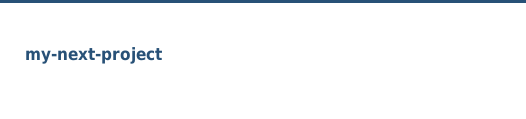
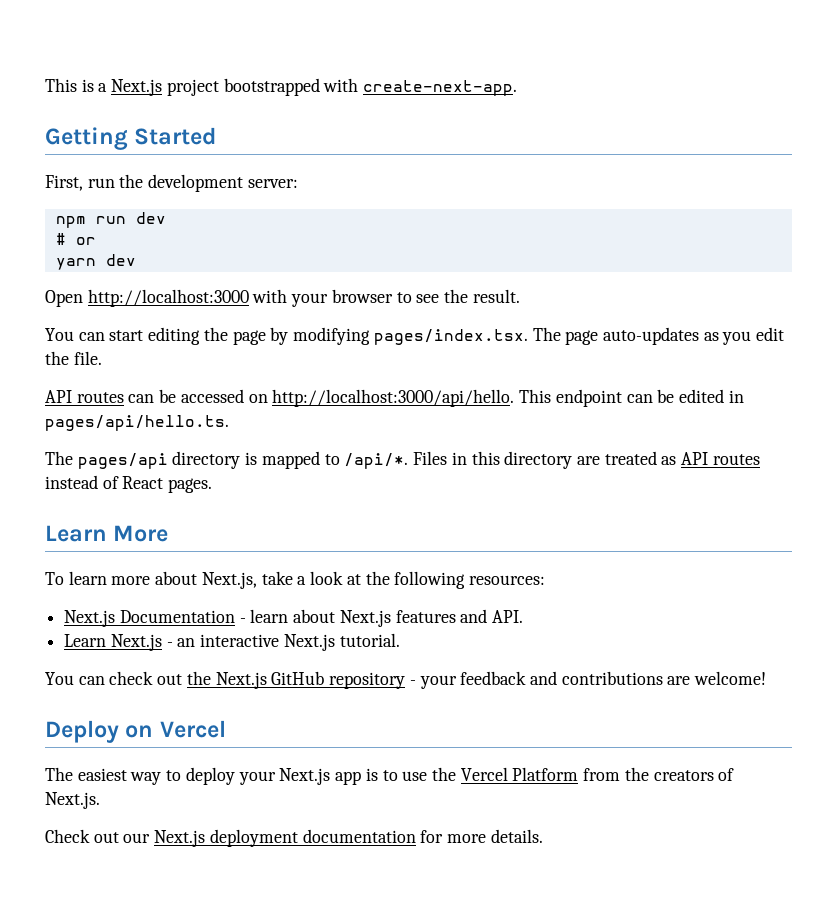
- my-next-project
+ This is a Next.js project bootstrapped with create-next-app.
+ Getting Started
+ First, run the development server:
+ npm run dev
+ # or
+ yarn dev
+ Open http://localhost:3000 with your browser to see the result.
+ You can start editing the page by modifying pages/index.tsx. The page auto-updates as you edit the file.
+ API routes can be accessed on http://localhost:3000/api/hello. This endpoint can be edited in pages/api/hello.ts.
+ The pages/api directory is mapped to /api/*. Files in this directory are treated as API routes instead of React pages.
+ Learn More
+ To learn more about Next.js, take a look at the following resources:
+ Next.js Documentation - learn about Next.js features and API.
+ Learn Next.js - an interactive Next.js tutorial.
+ You can check out the Next.js GitHub repository - your feedback and contributions are welcome!
+ Deploy on Vercel
+ The easiest way to deploy your Next.js app is to use the Vercel Platform from the creators of Next.js.
+ Check out our Next.js deployment documentation for more details.

